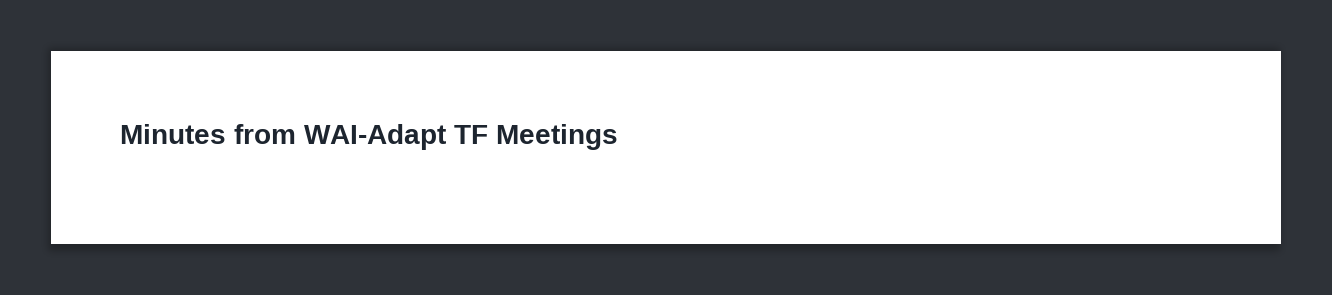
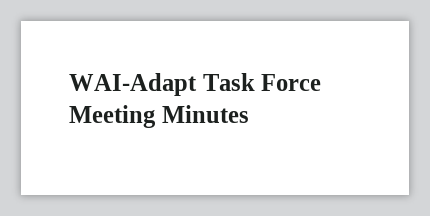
- Minutes from WAI-Adapt TF Meetings
+ WAI-Adapt Task Force Meeting Minutes

